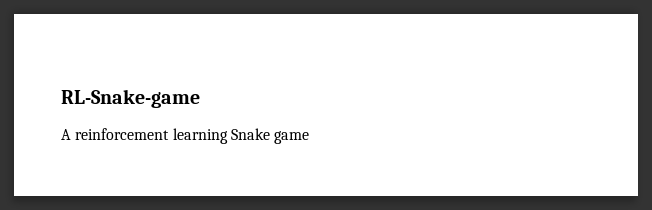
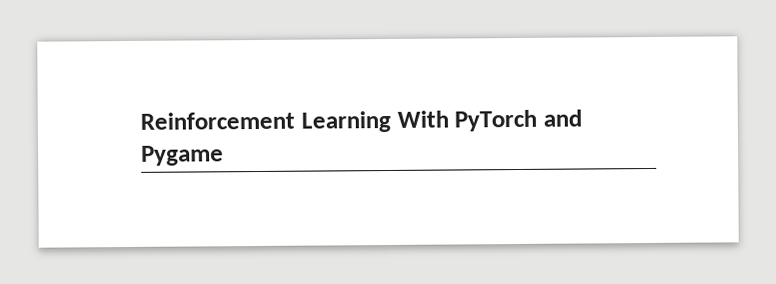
- RL-Snake-game
- A reinforcement learning Snake game
+ Reinforcement Learning With PyTorch and Pygame

